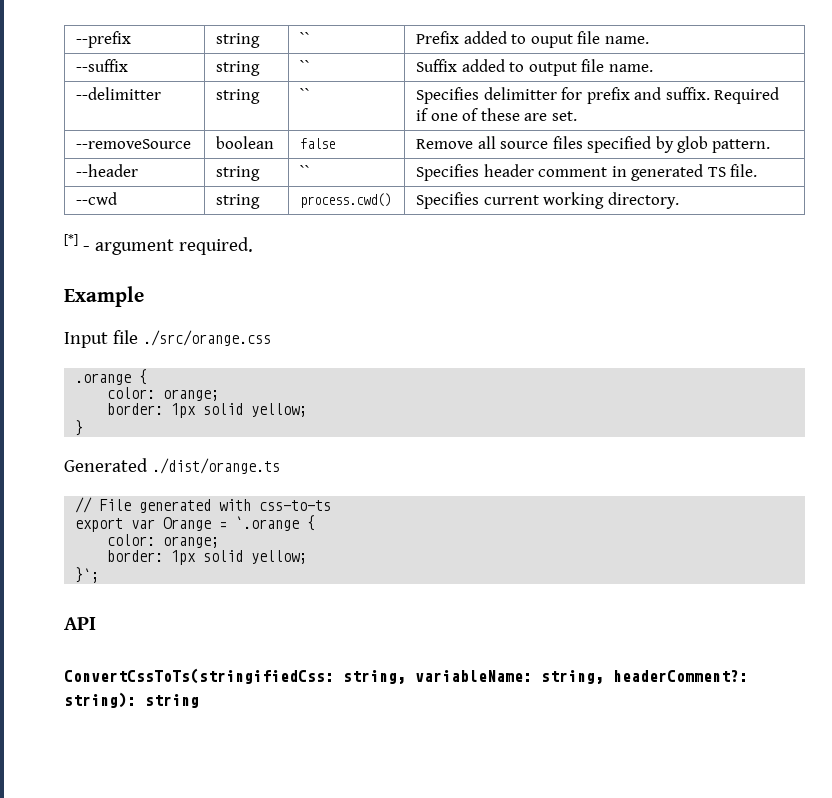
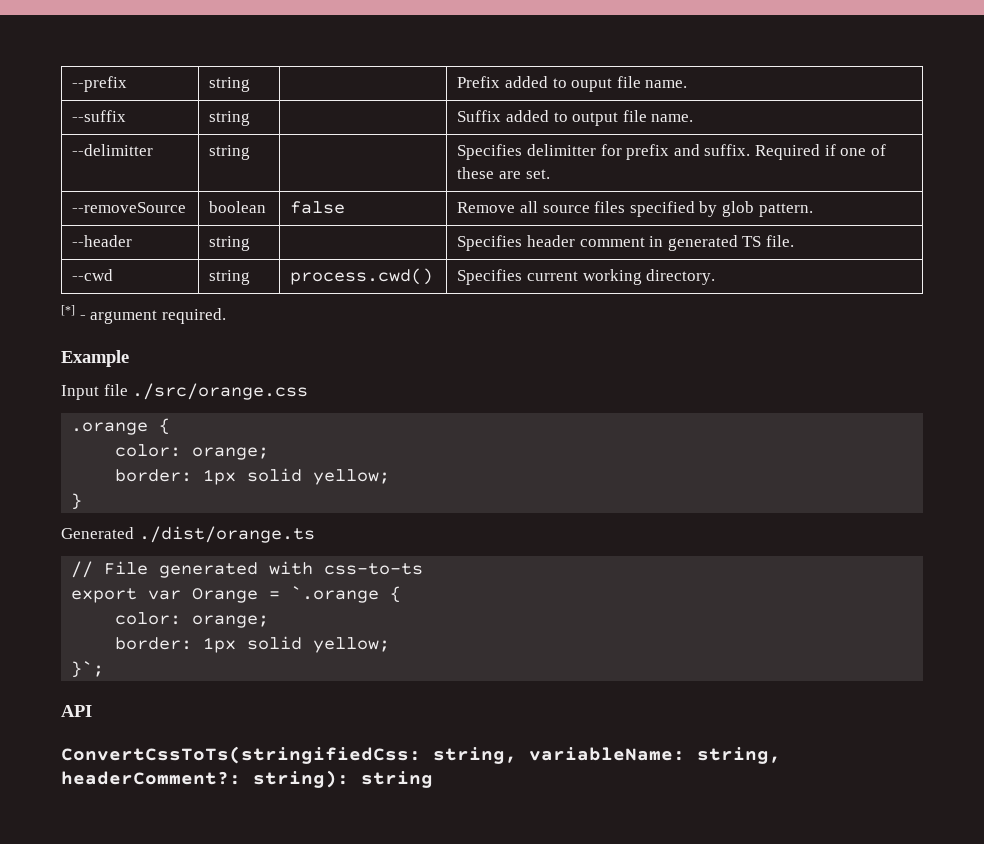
- --prefix | string | `` | Prefix added to ouput file name.
+ --prefix | string | | Prefix added to ouput file name.
- --suffix | string | `` | Suffix added to output file name.
+ --suffix | string | | Suffix added to output file name.
- --delimitter | string | `` | Specifies delimitter for prefix and suffix. Required if one of these are set.
+ --delimitter | string | | Specifies delimitter for prefix and suffix. Required if one of these are set.
- --header | string | `` | Specifies header comment in generated TS file.
+ --header | string | | Specifies header comment in generated TS file.

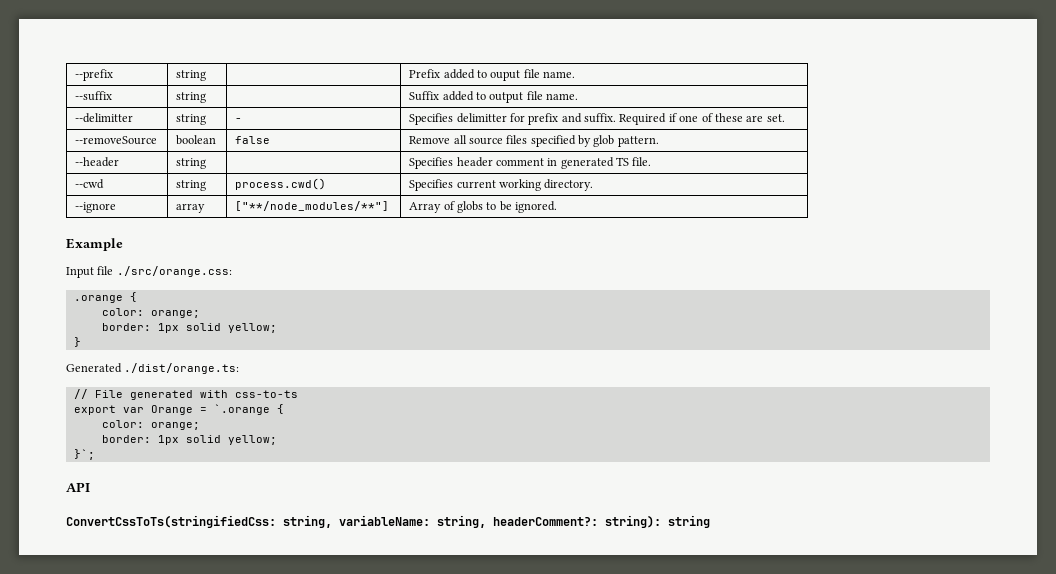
- --delimitter | string | | Specifies delimitter for prefix and suffix. Required if one of these are set.
+ --delimitter | string | - | Specifies delimitter for prefix and suffix. Required if one of these are set.
- [*] - argument required.
+ --ignore | array | ["**/node_modules/**"] | Array of globs to be ignored.
- Input file ./src/orange.css
+ Input file ./src/orange.css:
- Generated ./dist/orange.ts
+ Generated ./dist/orange.ts:

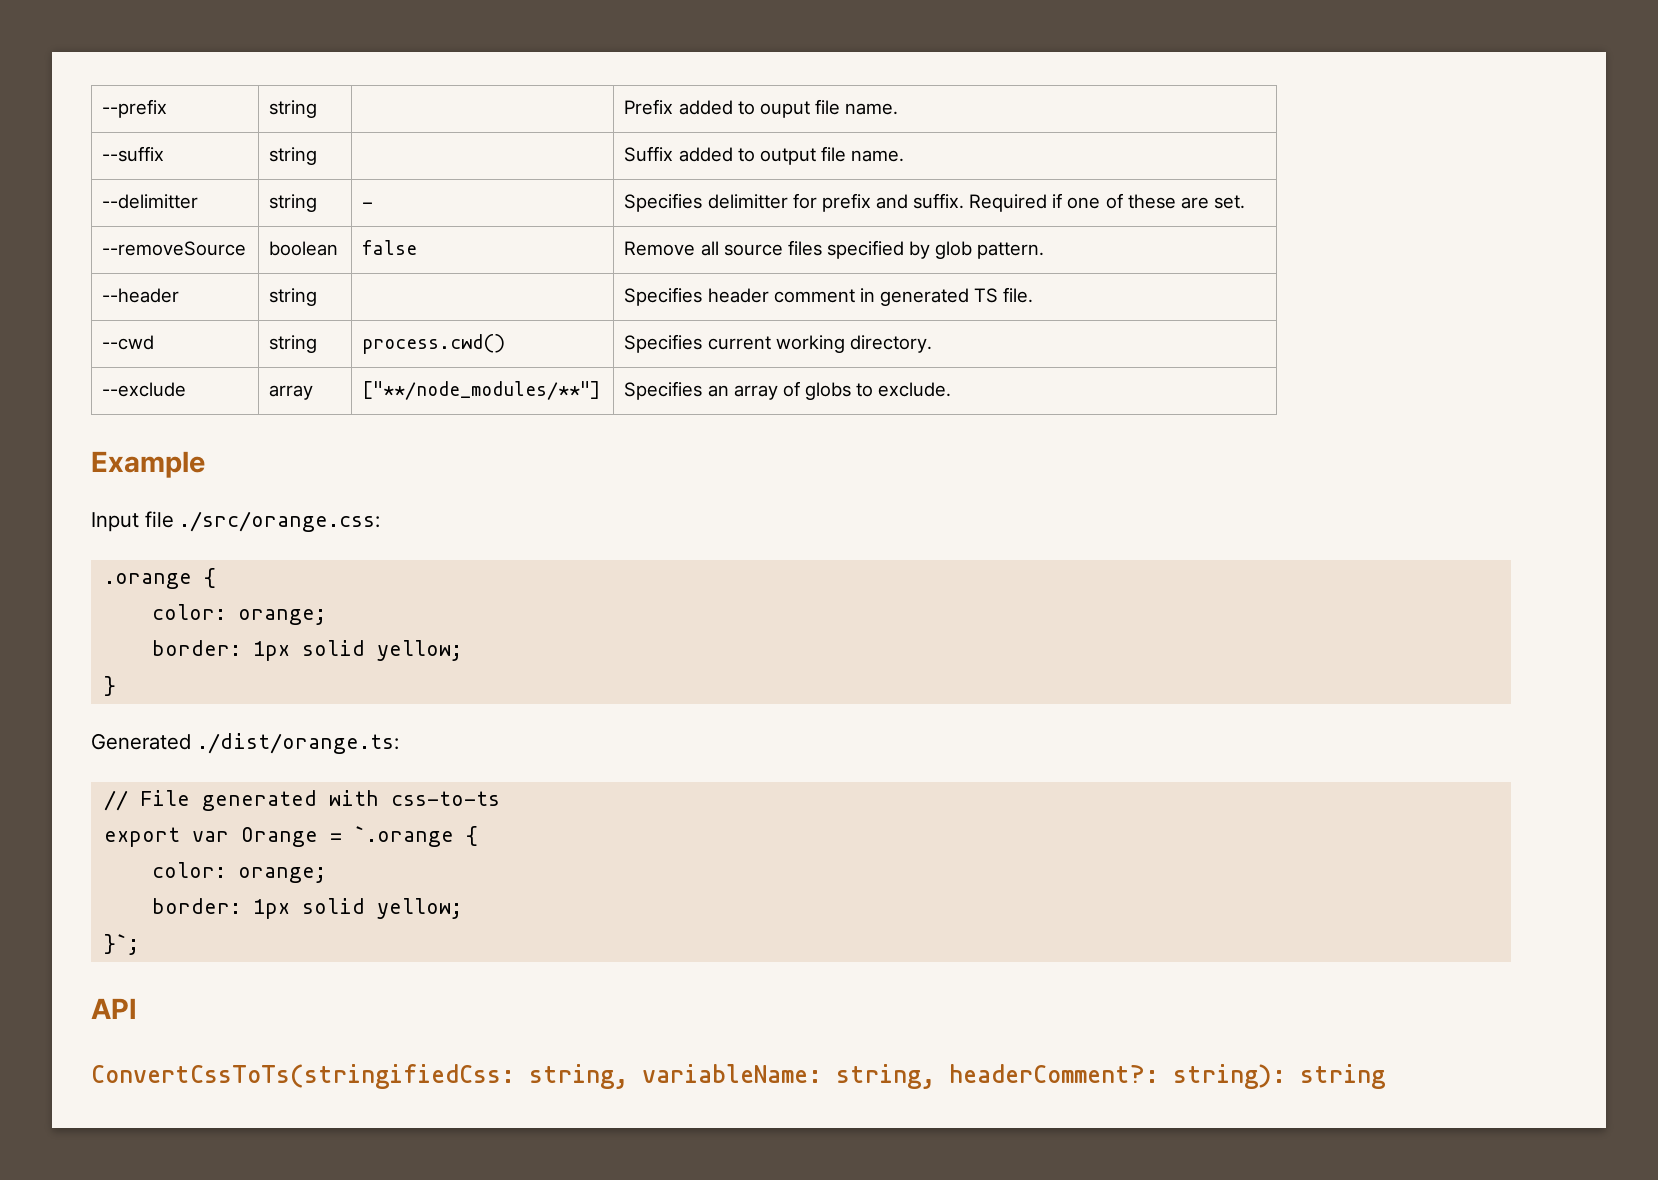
- --ignore | array | ["**/node_modules/**"] | Array of globs to be ignored.
+ --exclude | array | ["**/node_modules/**"] | Specifies an array of globs to exclude.

